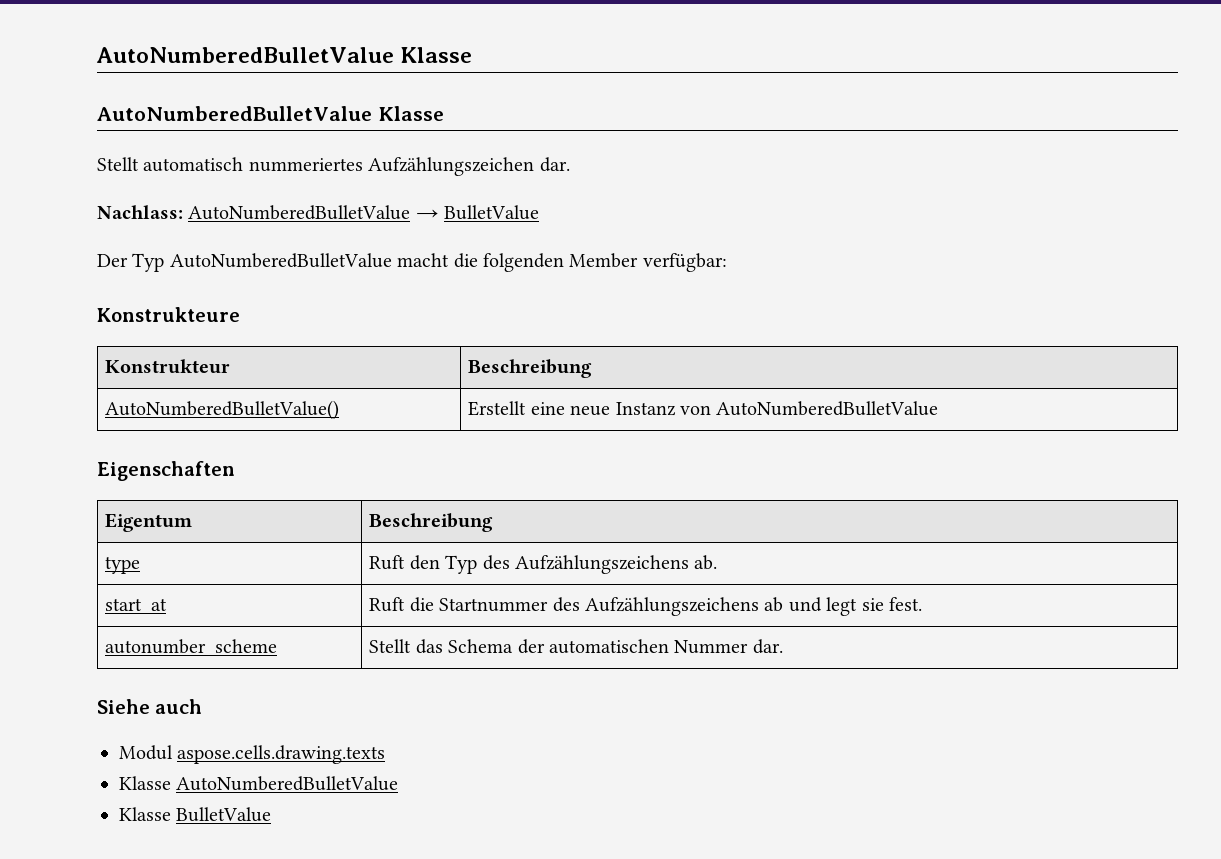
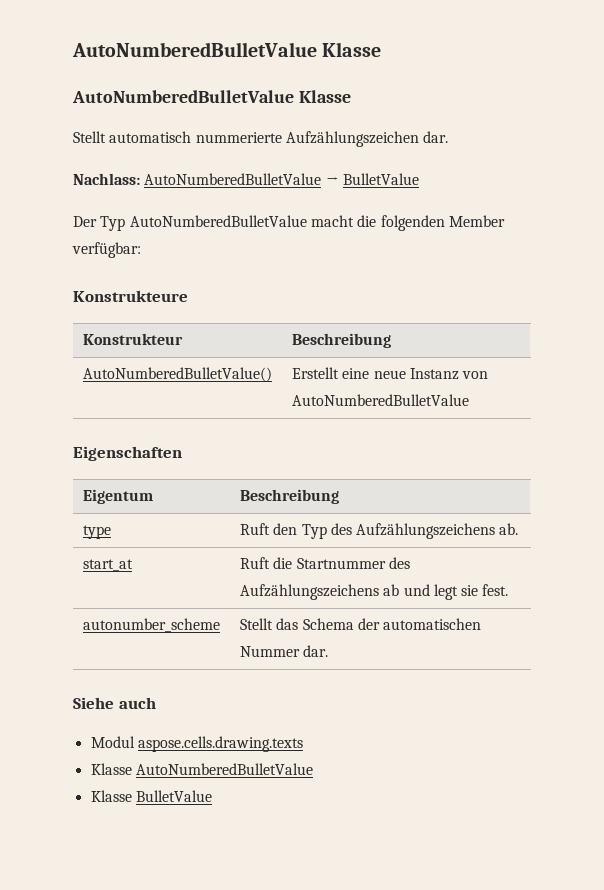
- Stellt automatisch nummeriertes Aufzählungszeichen dar.
+ Stellt automatisch nummerierte Aufzählungszeichen dar.

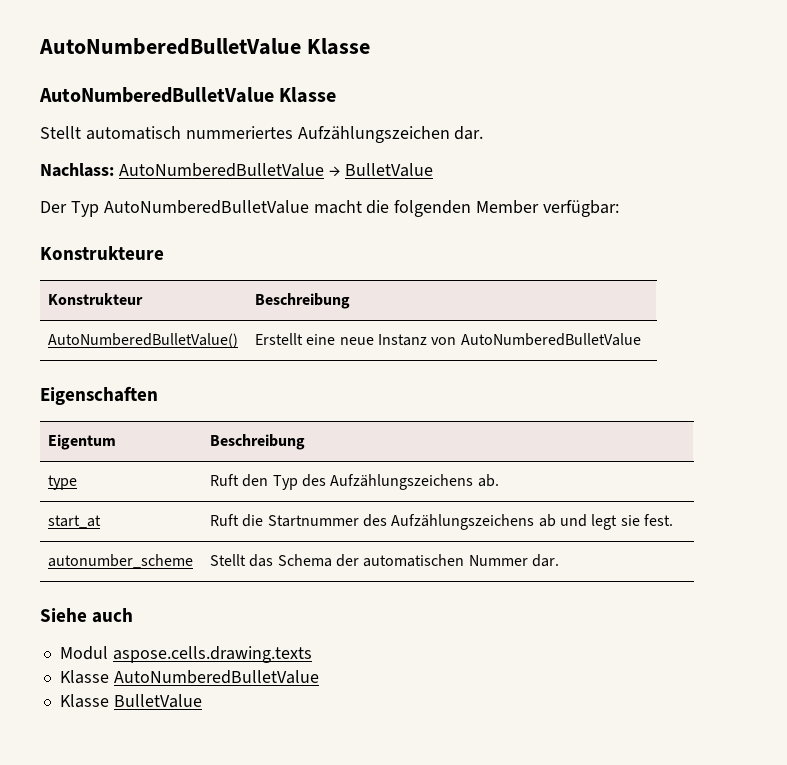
- Stellt automatisch nummerierte Aufzählungszeichen dar.
+ Stellt automatisch nummeriertes Aufzählungszeichen dar.

